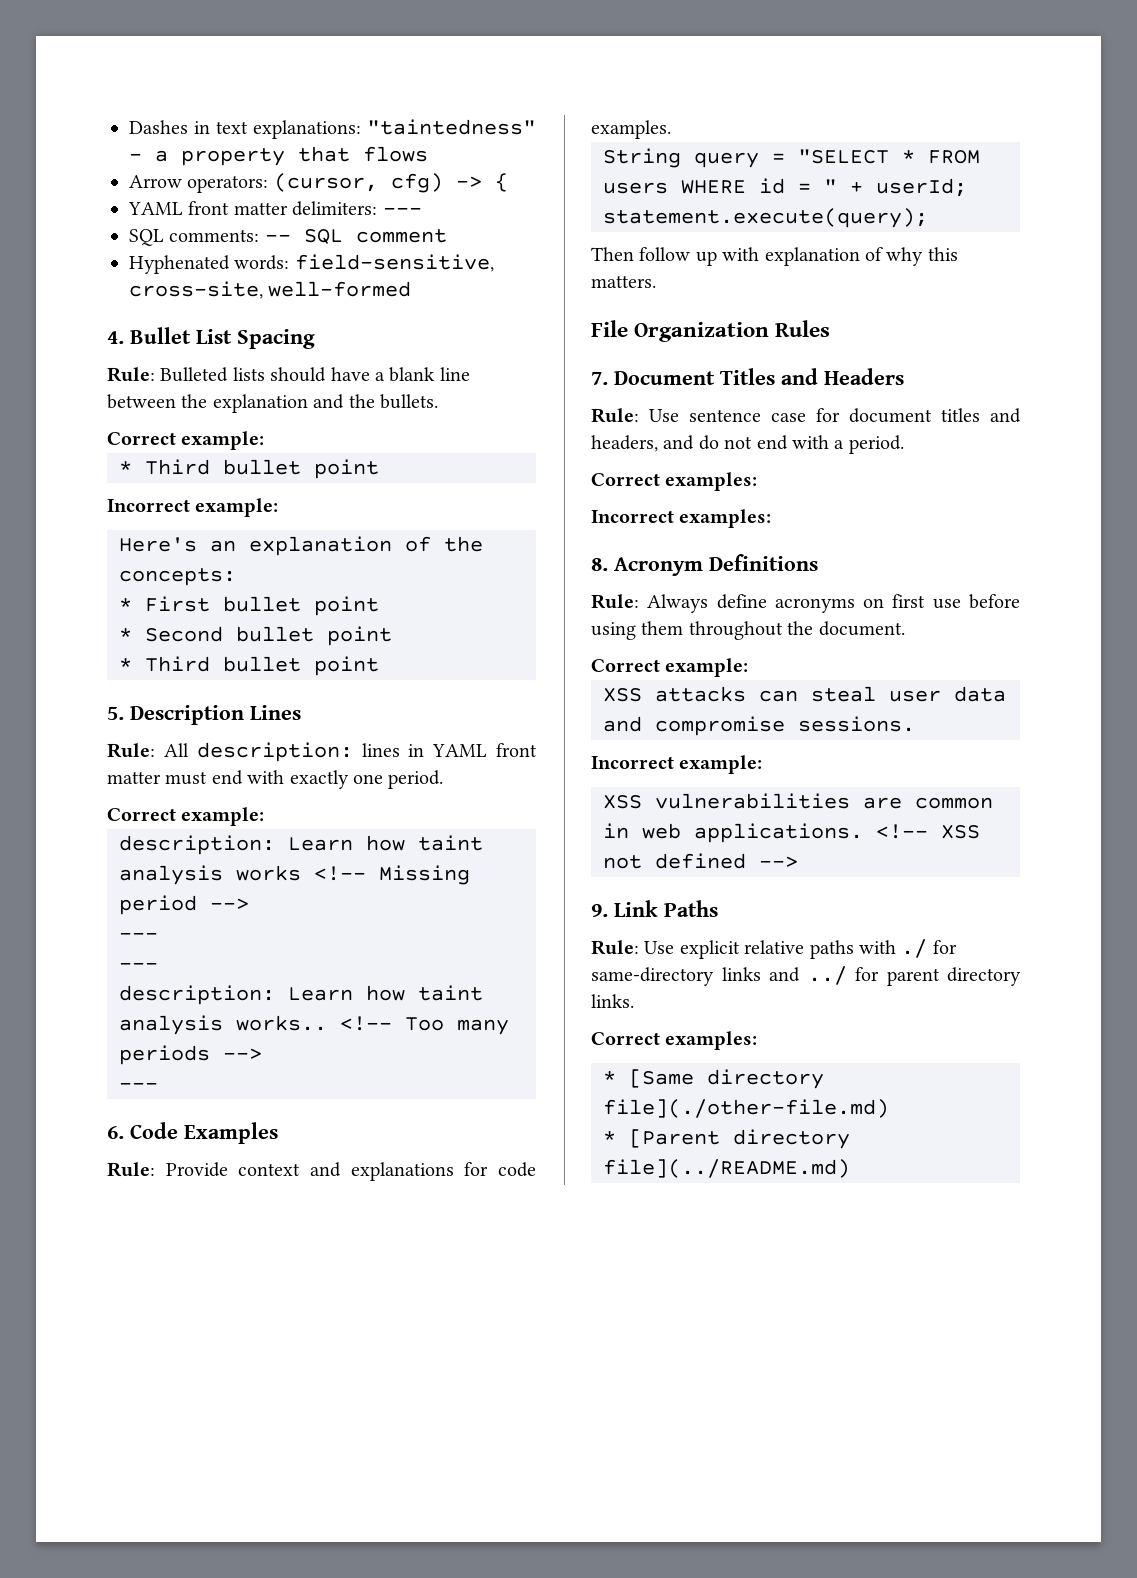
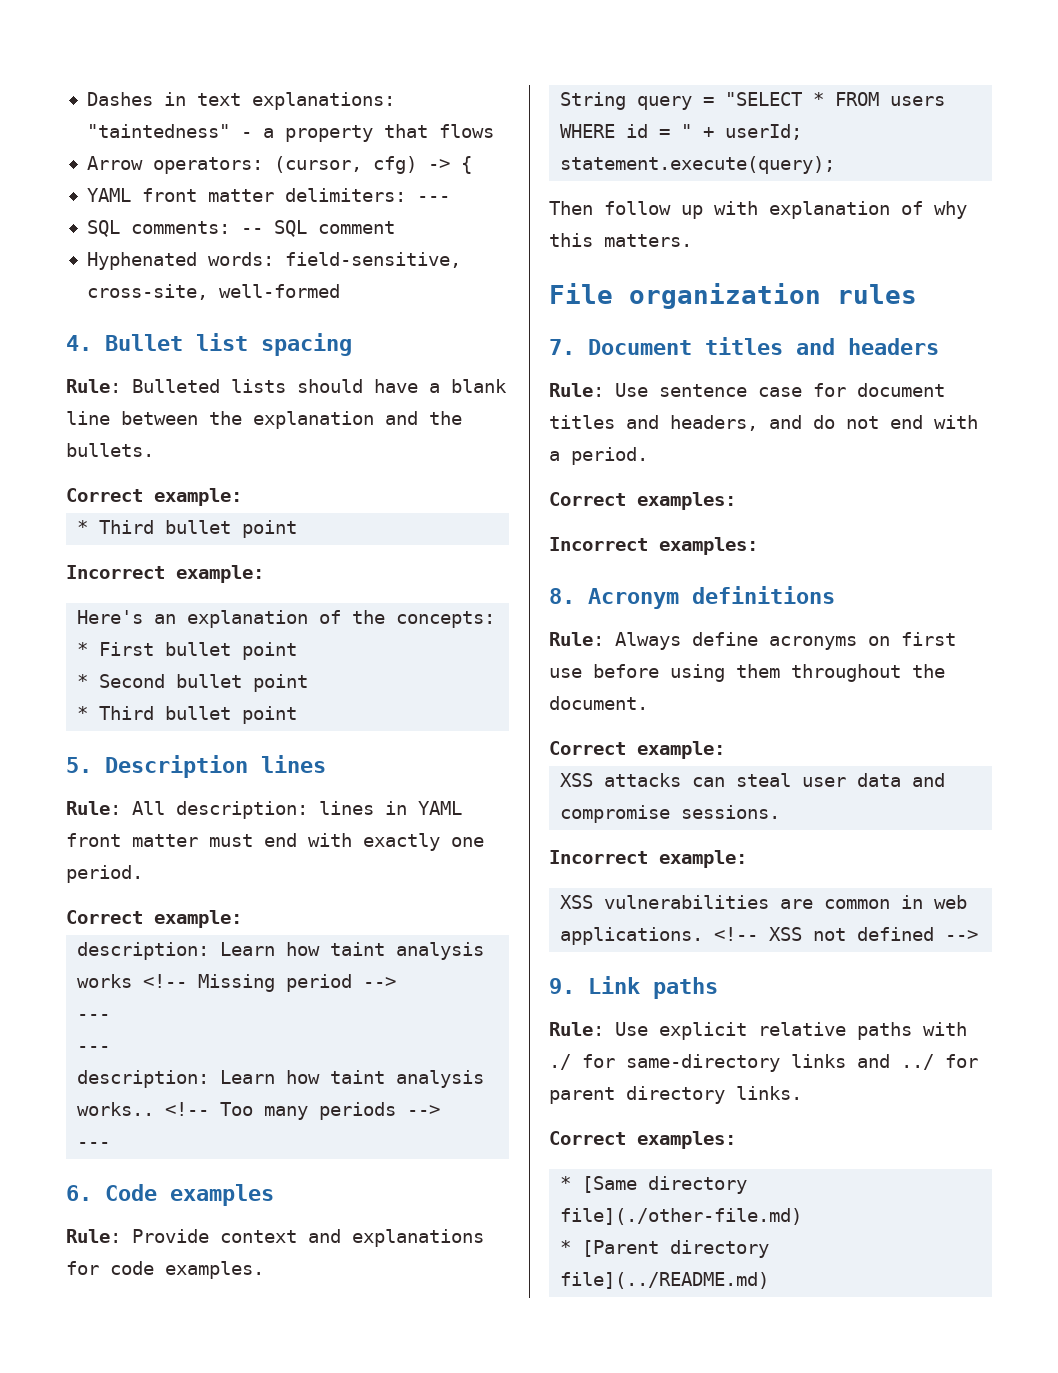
- 4. Bullet List Spacing
+ 4. Bullet list spacing
- 5. Description Lines
+ 5. Description lines
- 6. Code Examples
+ 6. Code examples
- File Organization Rules
+ File organization rules
- 7. Document Titles and Headers
+ 7. Document titles and headers
- 8. Acronym Definitions
+ 8. Acronym definitions
- 9. Link Paths
+ 9. Link paths

